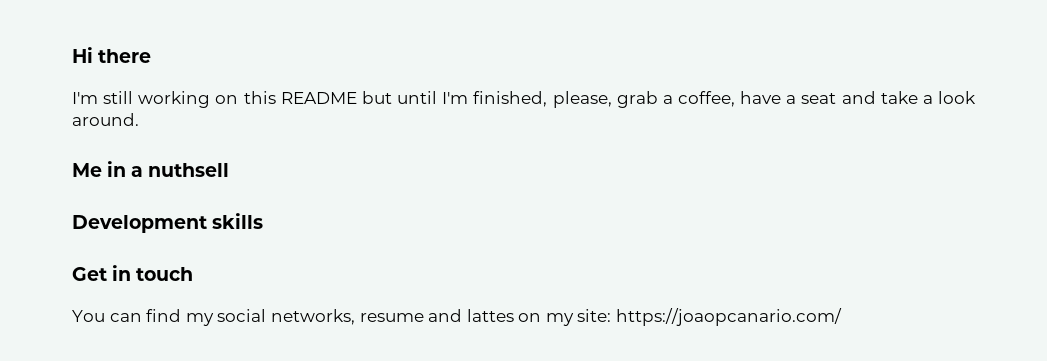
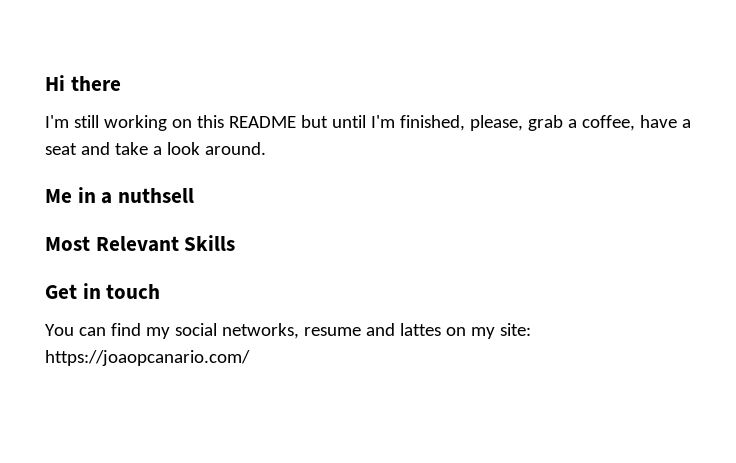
- Development skills
+ Most Relevant Skills

